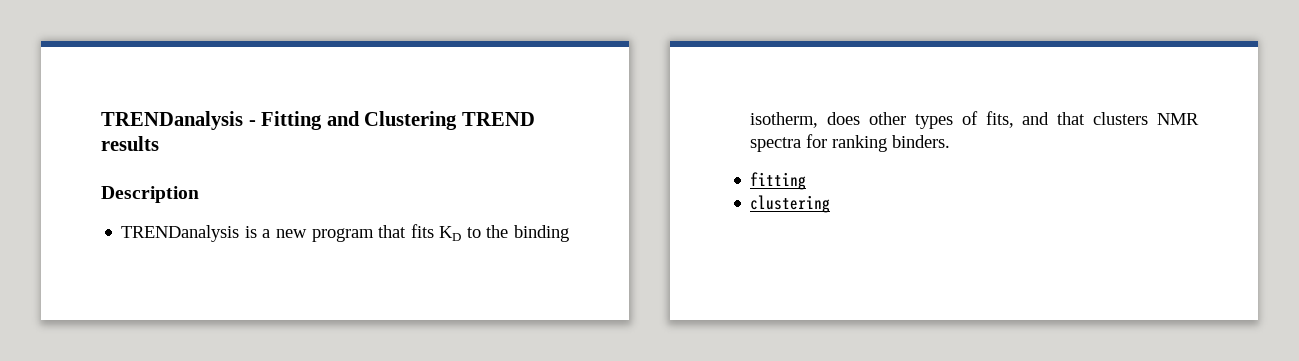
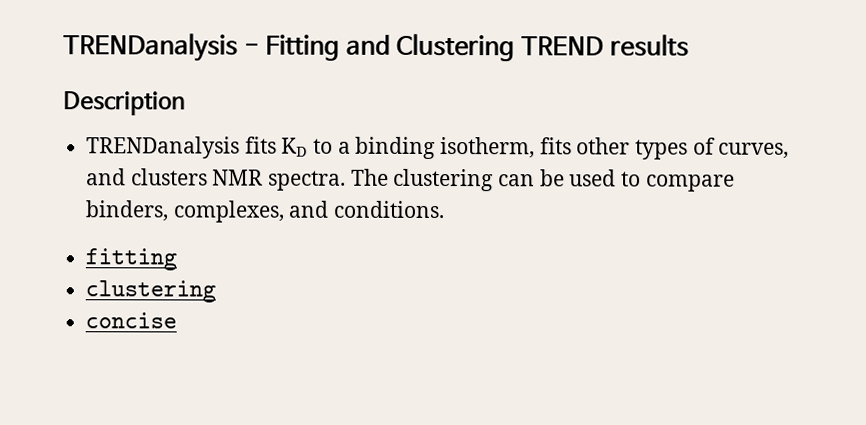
- TRENDanalysis is a new program that fits KD to the binding isotherm, does other types of fits, and that clusters NMR spectra for ranking binders.
+ TRENDanalysis fits KD to a binding isotherm, fits other types of curves, and clusters NMR spectra. The clustering can be used to compare binders, complexes, and conditions.
+ concise

